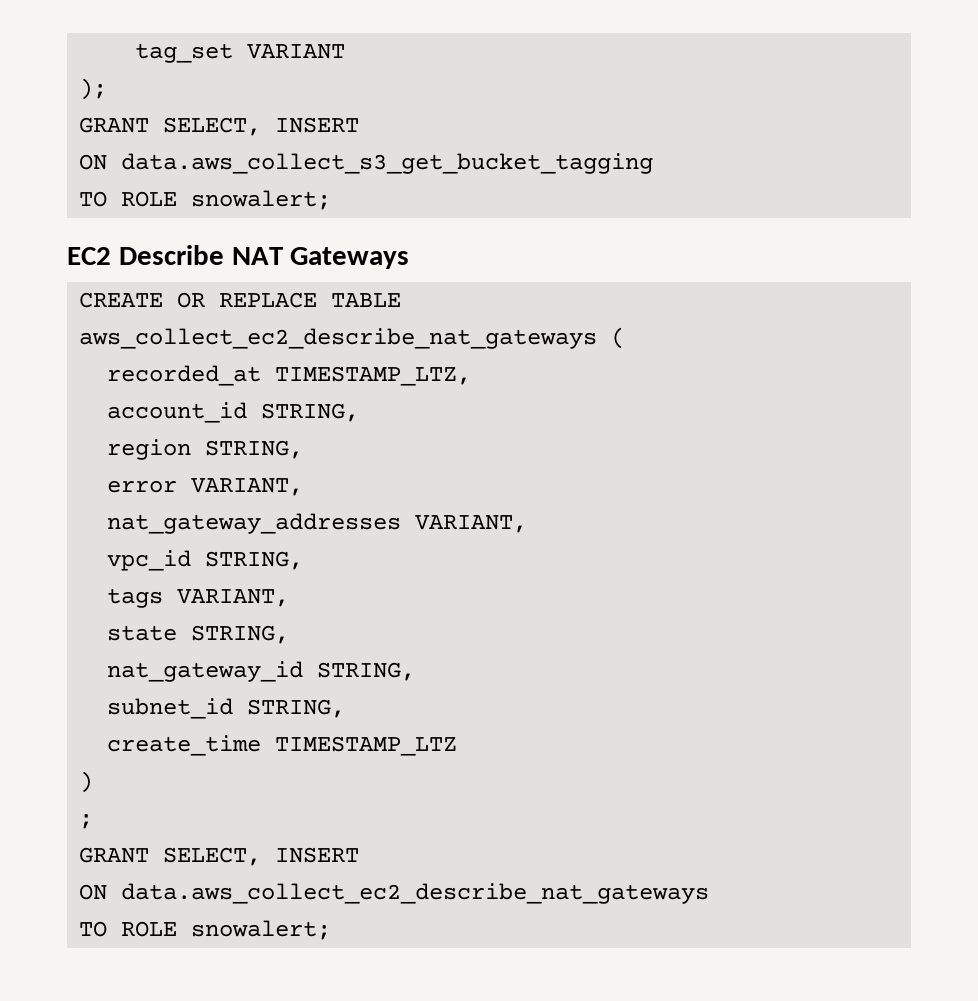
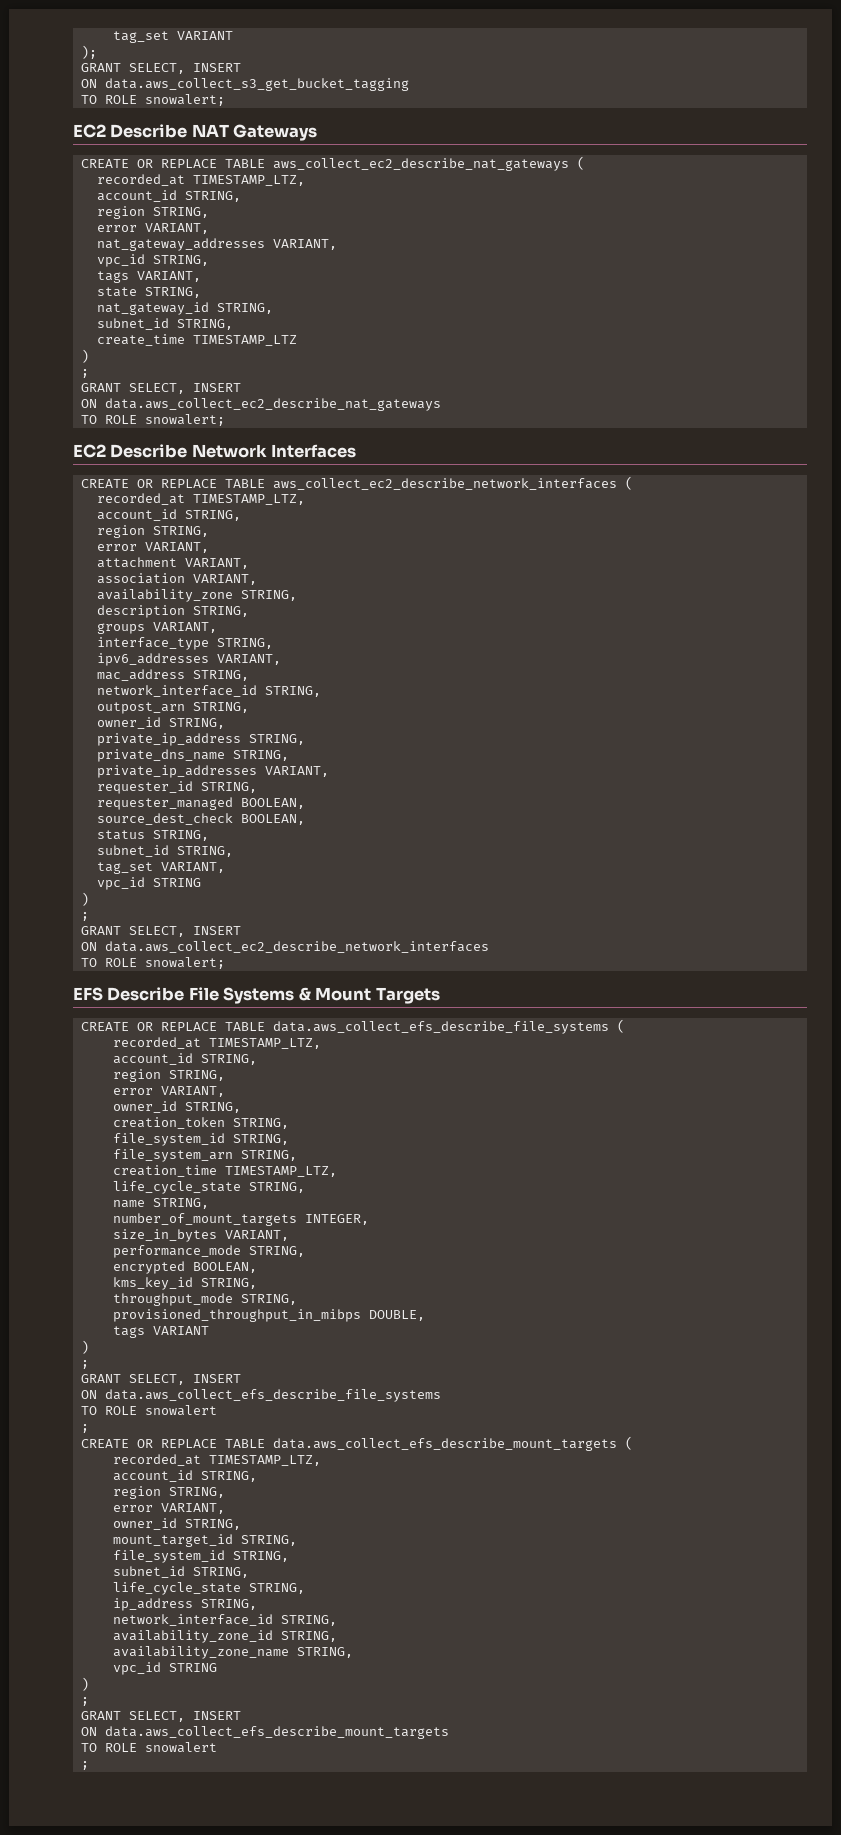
+ EC2 Describe Network Interfaces
+ CREATE OR REPLACE TABLE aws_collect_ec2_describe_network_interfaces (
+ recorded_at TIMESTAMP_LTZ,
+ account_id STRING,
+ region STRING,
+ error VARIANT,
+ attachment VARIANT,
+ association VARIANT,
+ availability_zone STRING,
+ description STRING,
+ groups VARIANT,
+ interface_type STRING,
+ ipv6_addresses VARIANT,
+ mac_address STRING,
+ network_interface_id STRING,
+ outpost_arn STRING,
+ owner_id STRING,
+ private_ip_address STRING,
+ private_dns_name STRING,
+ private_ip_addresses VARIANT,
+ requester_id STRING,
+ requester_managed BOOLEAN,
+ source_dest_check BOOLEAN,
+ status STRING,
+ subnet_id STRING,
+ tag_set VARIANT,
+ vpc_id STRING
+ )
+ ;
+ GRANT SELECT, INSERT
+ ON data.aws_collect_ec2_describe_network_interfaces
+ TO ROLE snowalert;
+ EFS Describe File Systems & Mount Targets
+ CREATE OR REPLACE TABLE data.aws_collect_efs_describe_file_systems (
+ recorded_at TIMESTAMP_LTZ,
+ account_id STRING,
+ region STRING,
+ error VARIANT,
+ owner_id STRING,
+ creation_token STRING,
+ file_system_id STRING,
+ file_system_arn STRING,
+ creation_time TIMESTAMP_LTZ,
+ life_cycle_state STRING,
+ name STRING,
+ number_of_mount_targets INTEGER,
+ size_in_bytes VARIANT,
+ performance_mode STRING,
+ encrypted BOOLEAN,
+ kms_key_id STRING,
+ throughput_mode STRING,
+ provisioned_throughput_in_mibps DOUBLE,
+ tags VARIANT
+ )
+ ;
+ GRANT SELECT, INSERT
+ ON data.aws_collect_efs_describe_file_systems
+ TO ROLE snowalert
+ ;
+ CREATE OR REPLACE TABLE data.aws_collect_efs_describe_mount_targets (
+ recorded_at TIMESTAMP_LTZ,
+ account_id STRING,
+ region STRING,
+ error VARIANT,
+ owner_id STRING,
+ mount_target_id STRING,
+ file_system_id STRING,
+ subnet_id STRING,
+ life_cycle_state STRING,
+ ip_address STRING,
+ network_interface_id STRING,
+ availability_zone_id STRING,
+ availability_zone_name STRING,
+ vpc_id STRING
+ )
+ ;
+ GRANT SELECT, INSERT
+ ON data.aws_collect_efs_describe_mount_targets
+ TO ROLE snowalert
+ ;

